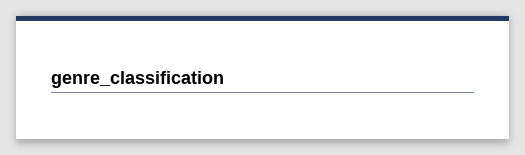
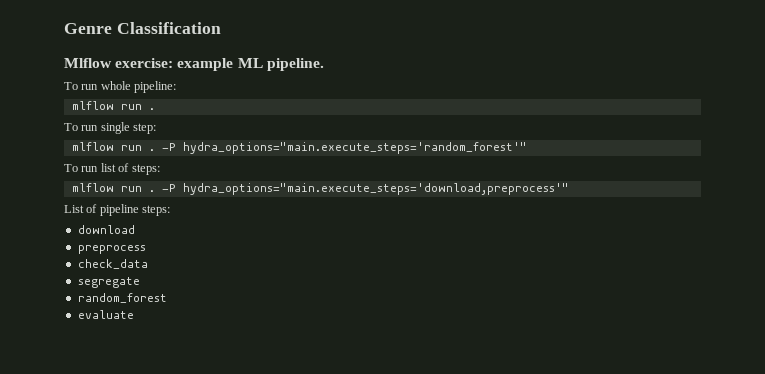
- genre_classification
+ Genre Classification
+ Mlflow exercise: example ML pipeline.
+ To run whole pipeline:
+ mlflow run .
+ To run single step:
+ mlflow run . -P hydra_options="main.execute_steps='random_forest'"
+ To run list of steps:
+ mlflow run . -P hydra_options="main.execute_steps='download,preprocess'"
+ List of pipeline steps:
+ download
+ preprocess
+ check_data
+ segregate
+ random_forest
+ evaluate

